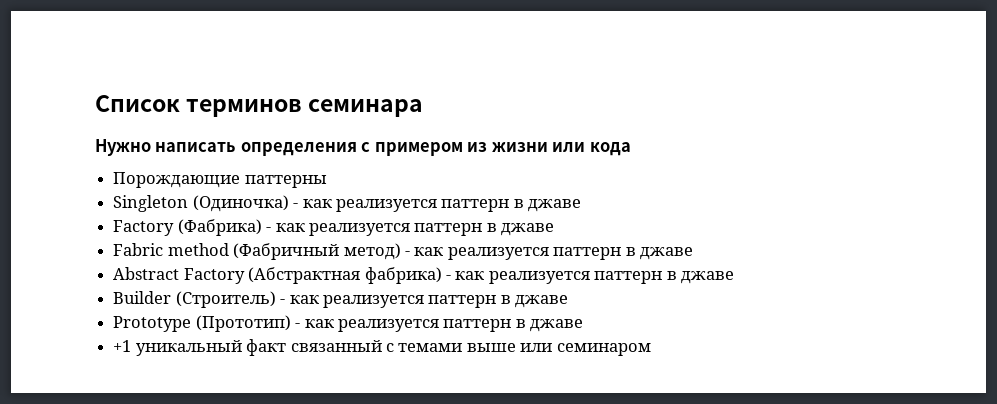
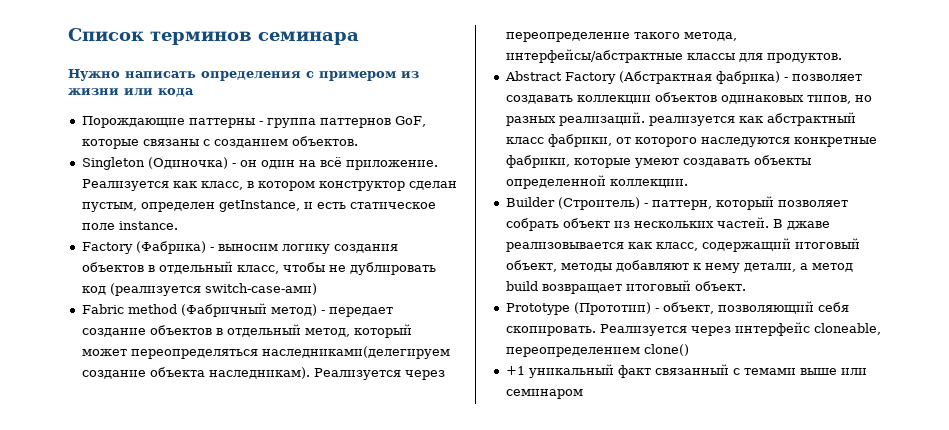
- Порождающие паттерны
- Singleton (Одиночка) - как реализуется паттерн в джаве
- Factory (Фабрика) - как реализуется паттерн в джаве
+ Порождающие паттерны - группа паттернов GoF, которые связаны с созданием объектов.
+ Singleton (Одиночка) - он один на всё приложение. Реализуется как класс, в котором конструктор сделан пустым, определен getInstance, и есть статическое поле instance.
+ Factory (Фабрика) - выносим логику создания объектов в отдельный класс, чтобы не дублировать код (реализуется switch-case-ами)
- Fabric method (Фабричный метод) - как реализуется паттерн в джаве
+ Fabric method (Фабричный метод) - передает создание объектов в отдельный метод, который может переопределяться наследниками(делегируем создание объекта наследникам). Реализуется через переопределение такого метода, интерфейсы/абстрактные классы для продуктов.
- Abstract Factory (Абстрактная фабрика) - как реализуется паттерн в джаве
- Builder (Строитель) - как реализуется паттерн в джаве
- Prototype (Прототип) - как реализуется паттерн в джаве
+ Abstract Factory (Абстрактная фабрика) - позволяет создавать коллекции объектов одинаковых типов, но разных реализаций. реализуется как абстрактный класс фабрики, от которого наследуются конкретные фабрики, которые умеют создавать объекты определенной коллекции.
+ Builder (Строитель) - паттерн, который позволяет собрать объект из нескольких частей. В джаве реализовывается как класс, содержащий итоговый объект, методы добавляют к нему детали, а метод build возвращает итоговый объект.
+ Prototype (Прототип) - объект, позволяющий себя скопировать. Реализуется через интерфейс cloneable, переопределением clone()

